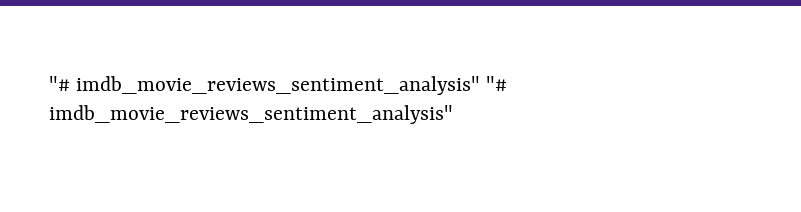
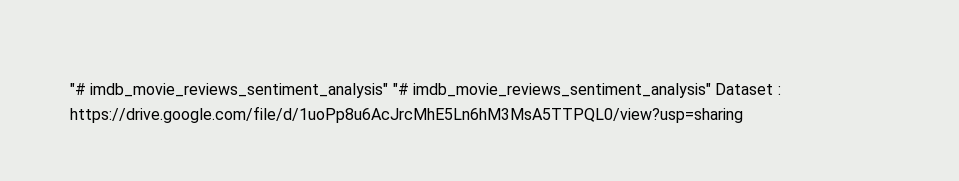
- "# imdb_movie_reviews_sentiment_analysis" "# imdb_movie_reviews_sentiment_analysis"
+ "# imdb_movie_reviews_sentiment_analysis" "# imdb_movie_reviews_sentiment_analysis" Dataset : https://drive.google.com/file/d/1uoPp8u6AcJrcMhE5Ln6hM3MsA5TTPQL0/view?usp=sharing

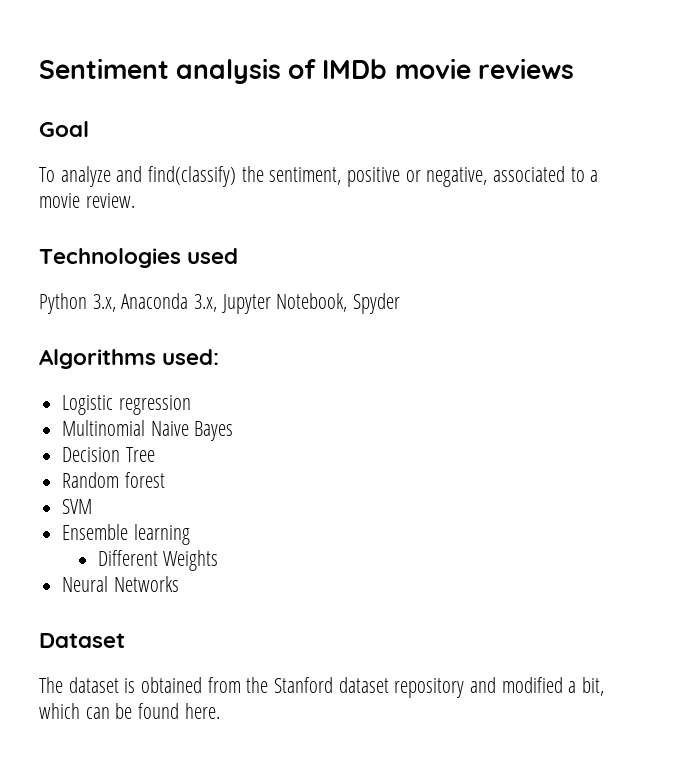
- "# imdb_movie_reviews_sentiment_analysis" "# imdb_movie_reviews_sentiment_analysis" Dataset : https://drive.google.com/file/d/1uoPp8u6AcJrcMhE5Ln6hM3MsA5TTPQL0/view?usp=sharing
+ Sentiment analysis of IMDb movie reviews
+ Goal
+ To analyze and find(classify) the sentiment, positive or negative, associated to a movie review.
+ Technologies used
+ Python 3.x, Anaconda 3.x, Jupyter Notebook, Spyder
+ Algorithms used:
+ Logistic regression
+ Multinomial Naive Bayes
+ Decision Tree
+ Random forest
+ SVM
+ Ensemble learning
+ Different Weights
+ Neural Networks
+ Dataset
+ The dataset is obtained from the Stanford dataset repository and modified a bit, which can be found here.

